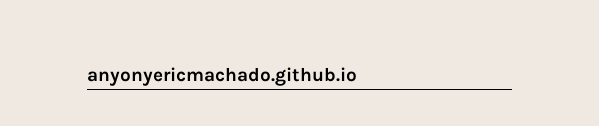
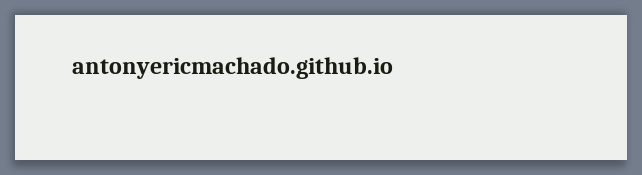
- anyonyericmachado.github.io
+ antonyericmachado.github.io

